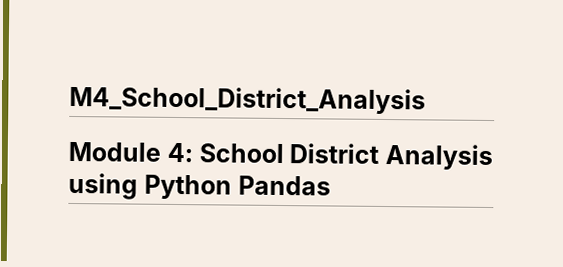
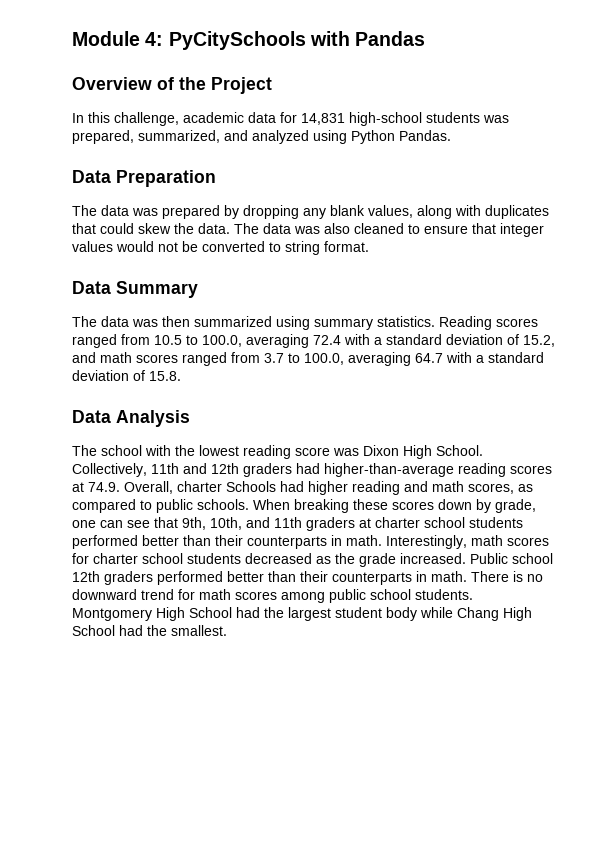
- M4_School_District_Analysis
- Module 4: School District Analysis using Python Pandas
+ Module 4: PyCitySchools with Pandas
+ Overview of the Project
+ In this challenge, academic data for 14,831 high-school students was prepared, summarized, and analyzed using Python Pandas.
+ Data Preparation
+ The data was prepared by dropping any blank values, along with duplicates that could skew the data. The data was also cleaned to ensure that integer values would not be converted to string format.
+ Data Summary
+ The data was then summarized using summary statistics. Reading scores ranged from 10.5 to 100.0, averaging 72.4 with a standard deviation of 15.2, and math scores ranged from 3.7 to 100.0, averaging 64.7 with a standard deviation of 15.8.
+ Data Analysis
+ The school with the lowest reading score was Dixon High School. Collectively, 11th and 12th graders had higher-than-average reading scores at 74.9. Overall, charter Schools had higher reading and math scores, as compared to public schools. When breaking these scores down by grade, one can see that 9th, 10th, and 11th graders at charter school students performed better than their counterparts in math. Interestingly, math scores for charter school students decreased as the grade increased. Public school 12th graders performed better than their counterparts in math. There is no downward trend for math scores among public school students. Montgomery High School had the largest student body while Chang High School had the smallest.

